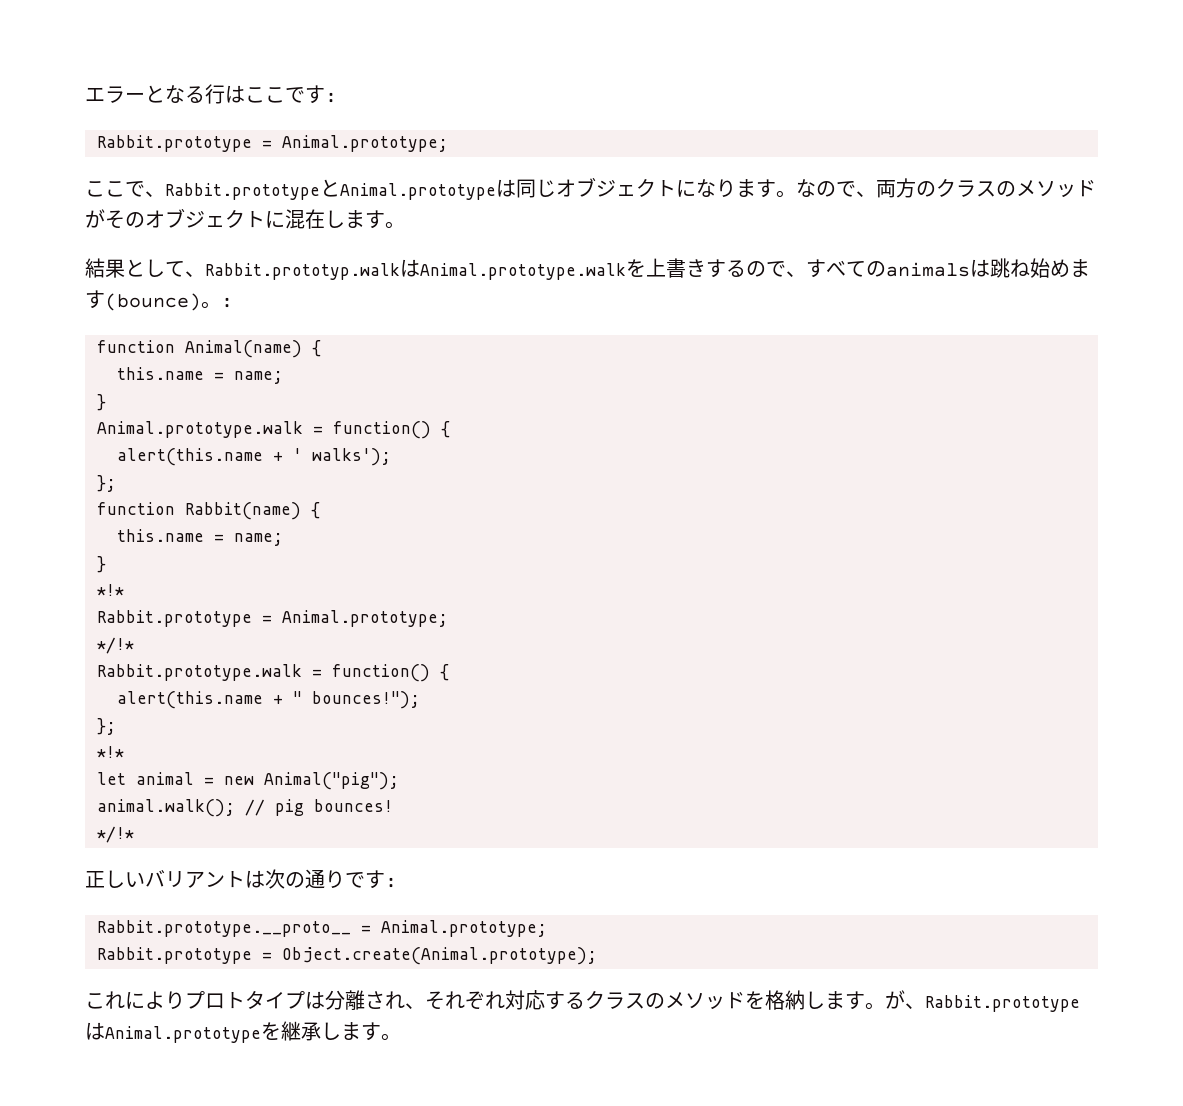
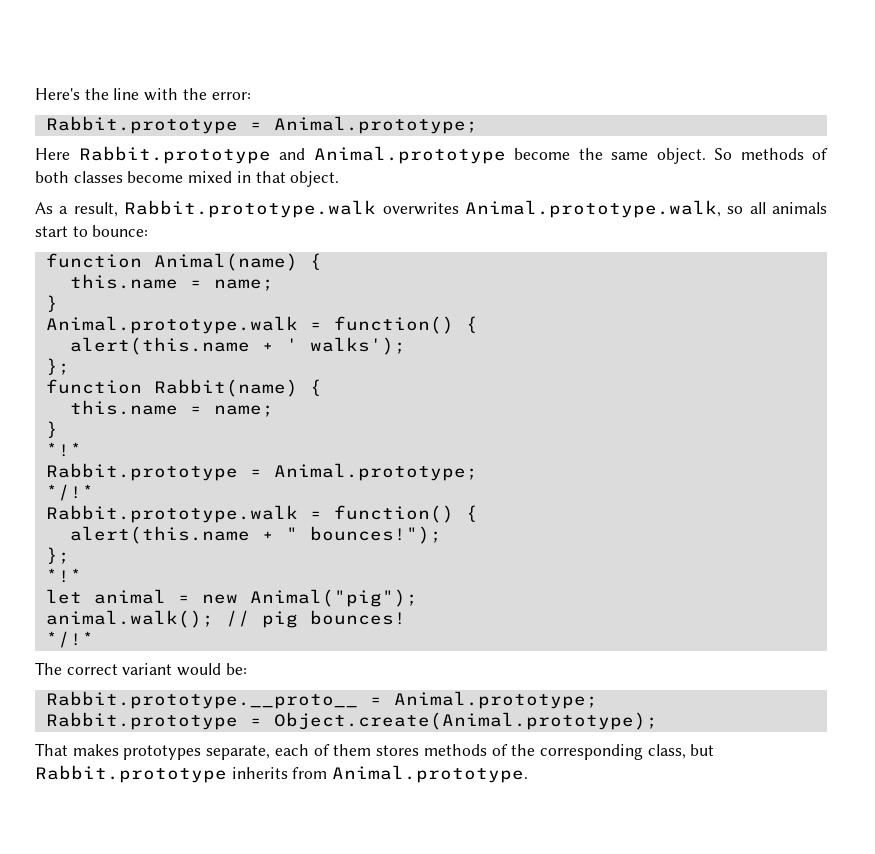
- エラーとなる行はここです:
+ Here's the line with the error:
  Rabbit.prototype = Animal.prototype;
- ここで、Rabbit.prototypeとAnimal.prototypeは同じオブジェクトになります。なので、両方のクラスのメソッドがそのオブジェクトに混在します。
- 結果として、Rabbit.prototyp.walkはAnimal.prototype.walkを上書きするので、すべてのanimalsは跳ね始めます(bounce)。:
+ Here Rabbit.prototype and Animal.prototype become the same object. So methods of both classes become mixed in that object.
+ As a result, Rabbit.prototype.walk overwrites Animal.prototype.walk, so all animals start to bounce:
- 正しいバリアントは次の通りです:
+ The correct variant would be:
- これによりプロトタイプは分離され、それぞれ対応するクラスのメソッドを格納します。が、Rabbit.prototypeはAnimal.prototypeを継承します。
+ That makes prototypes separate, each of them stores methods of the corresponding class, but Rabbit.prototype inherits from Animal.prototype.

